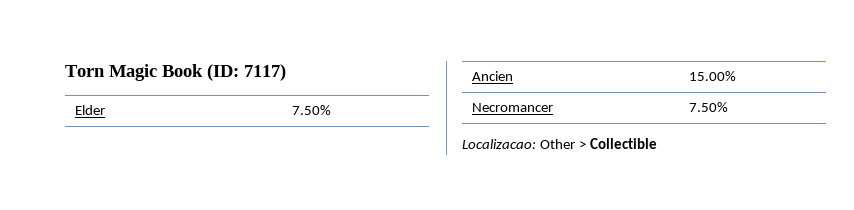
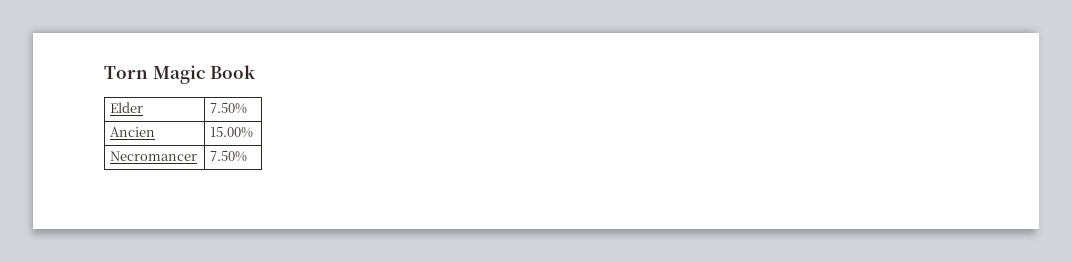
- Torn Magic Book (ID: 7117)
+ Torn Magic Book
- Localizacao: Other > Collectible

